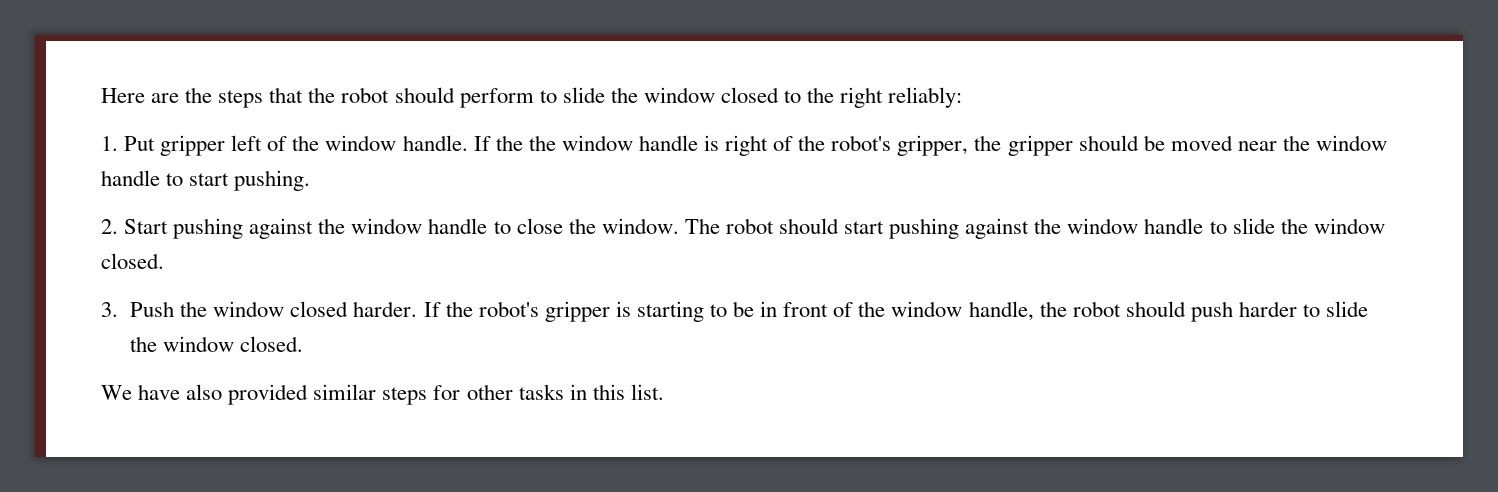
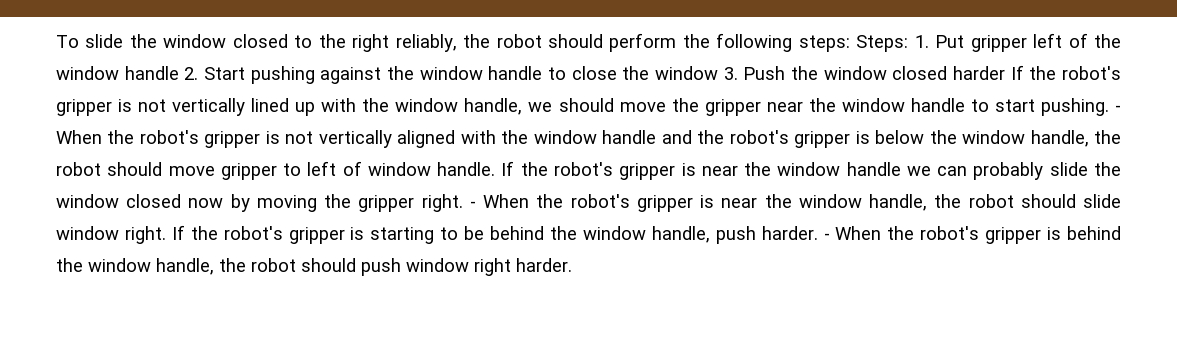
- Here are the steps that the robot should perform to slide the window closed to the right reliably:
- 1. Put gripper left of the window handle. If the the window handle is right of the robot's gripper, the gripper should be moved near the window handle to start pushing.
- 2. Start pushing against the window handle to close the window. The robot should start pushing against the window handle to slide the window closed.
- 3. Push the window closed harder.
+ To slide the window closed to the right reliably, the robot should perform the following steps: Steps: 1. Put gripper left of the window handle 2. Start pushing against the window handle to close the window 3. Push the window closed harder If the robot's gripper is not vertically lined up with the window handle, we should move the gripper near the window handle to start pushing. - When the robot's gripper is not vertically aligned with the window handle and the robot's gripper is below the window handle, the robot should move gripper to left of window handle. If the robot's gripper is near the window handle we can probably slide the window closed now by moving the gripper right. - When the robot's gripper is near the window handle, the robot should slide window right.
- If the robot's gripper is starting to be in front of the window handle, the robot should push harder to slide the window closed.
- We have also provided similar steps for other tasks in this list.
+ If the robot's gripper is starting to be behind the window handle, push harder. - When the robot's gripper is behind the window handle, the robot should push window right harder.

